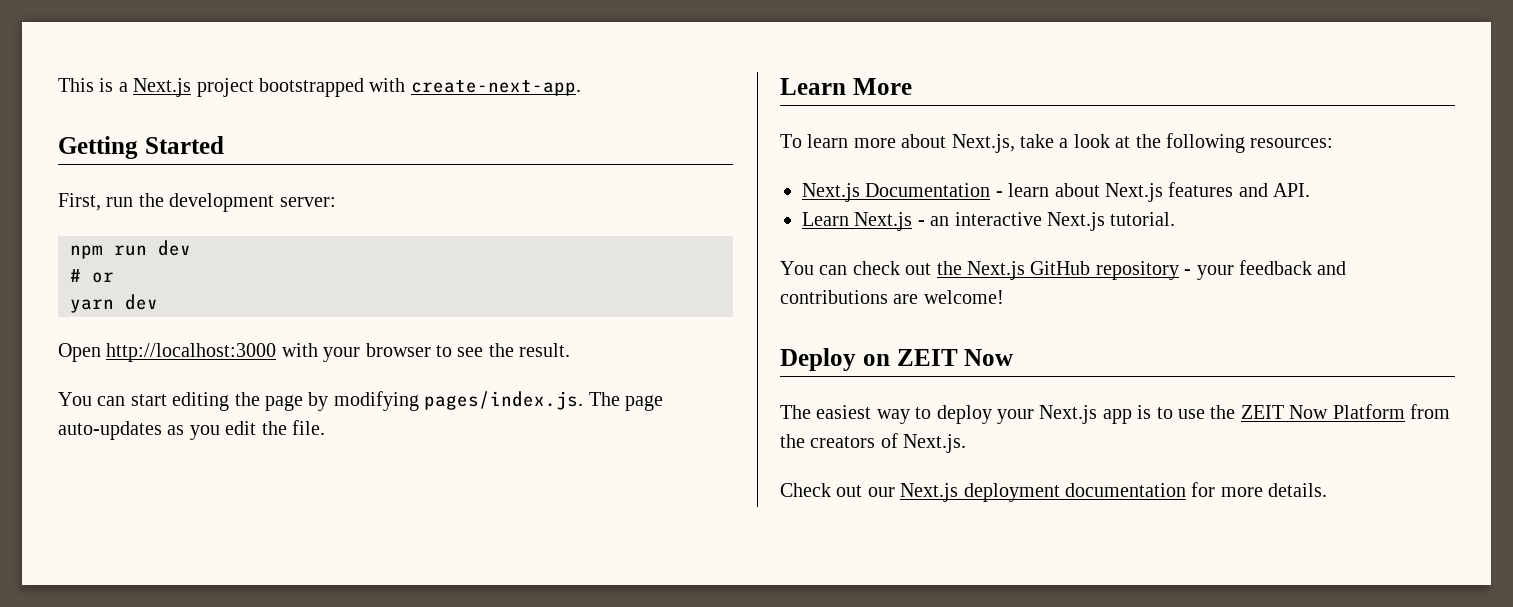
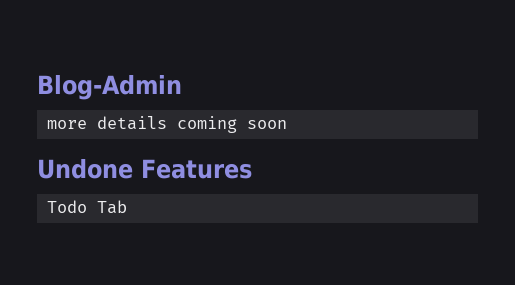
- This is a Next.js project bootstrapped with create-next-app.
- Getting Started
- First, run the development server:
- npm run dev
- # or
- yarn dev
- Open http://localhost:3000 with your browser to see the result.
- You can start editing the page by modifying pages/index.js. The page auto-updates as you edit the file.
- Learn More
- To learn more about Next.js, take a look at the following resources:
- Next.js Documentation - learn about Next.js features and API.
- Learn Next.js - an interactive Next.js tutorial.
- You can check out the Next.js GitHub repository - your feedback and contributions are welcome!
- Deploy on ZEIT Now
- The easiest way to deploy your Next.js app is to use the ZEIT Now Platform from the creators of Next.js.
- Check out our Next.js deployment documentation for more details.
+ Blog-Admin
+ more details coming soon
+ Undone Features
+ Todo Tab

